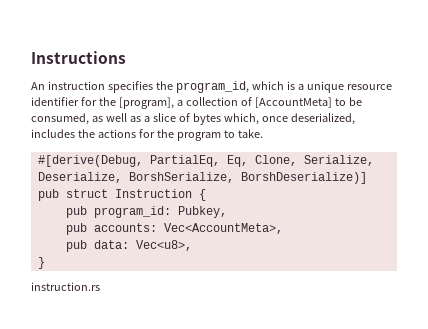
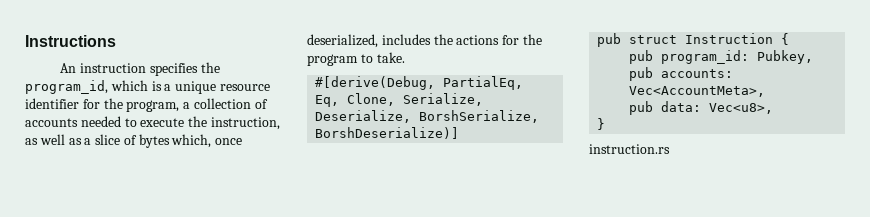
- An instruction specifies the program_id, which is a unique resource identifier for the [program], a collection of [AccountMeta] to be consumed, as well as a slice of bytes which, once deserialized, includes the actions for the program to take.
+ An instruction specifies the program_id, which is a unique resource identifier for the program, a collection of accounts needed to execute the instruction, as well as a slice of bytes which, once deserialized, includes the actions for the program to take.

